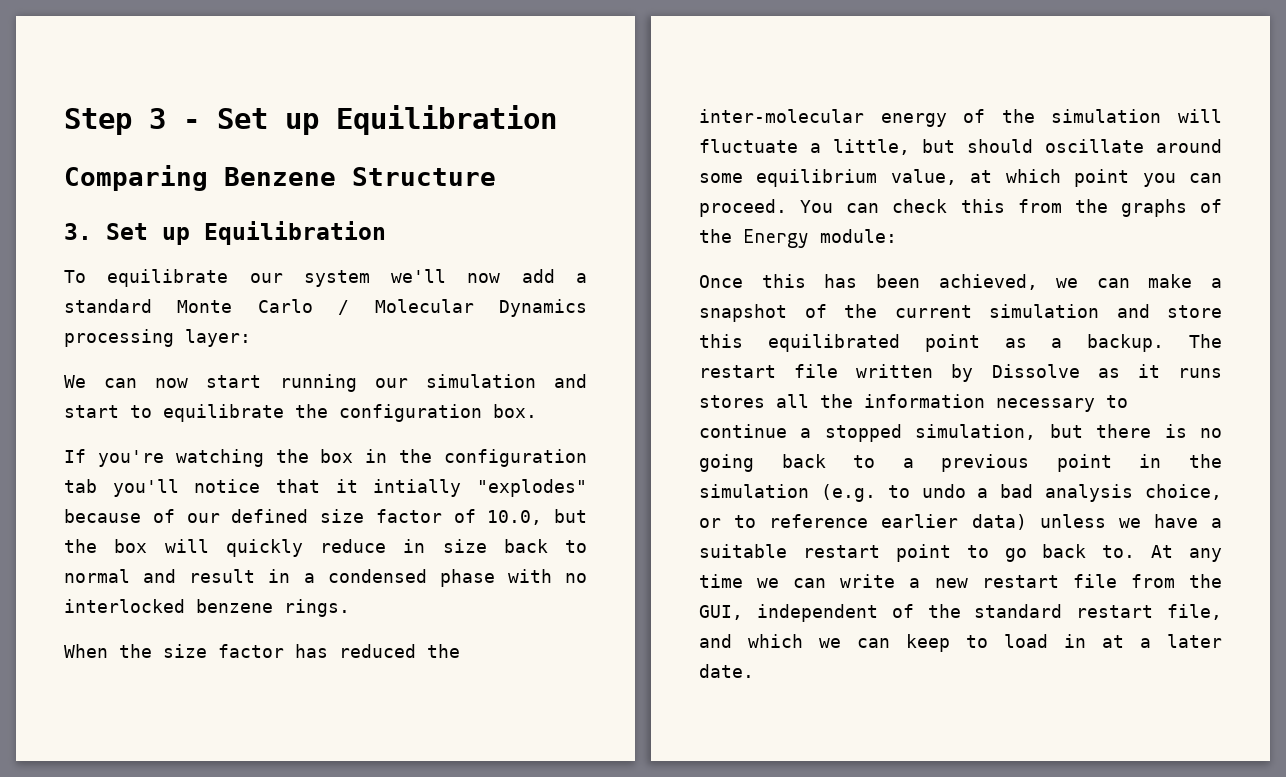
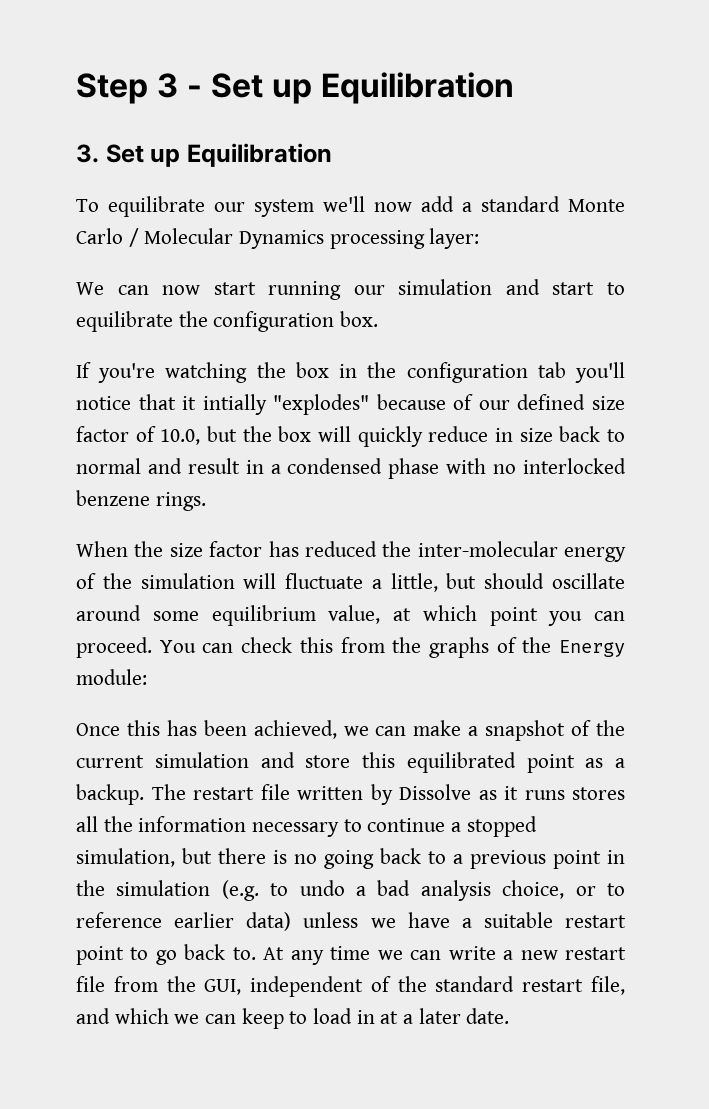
- Comparing Benzene Structure

